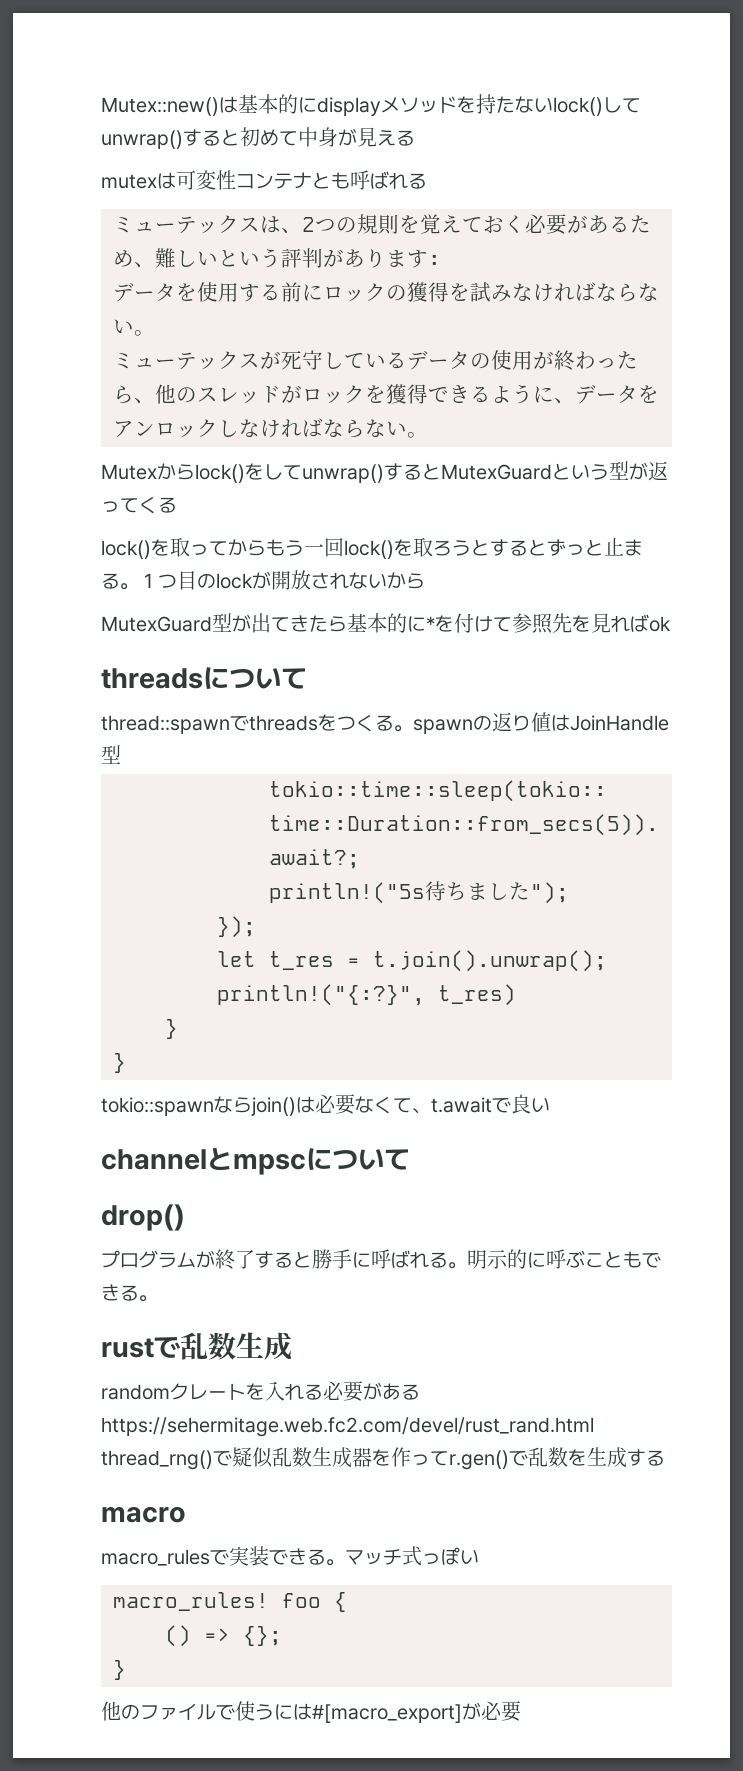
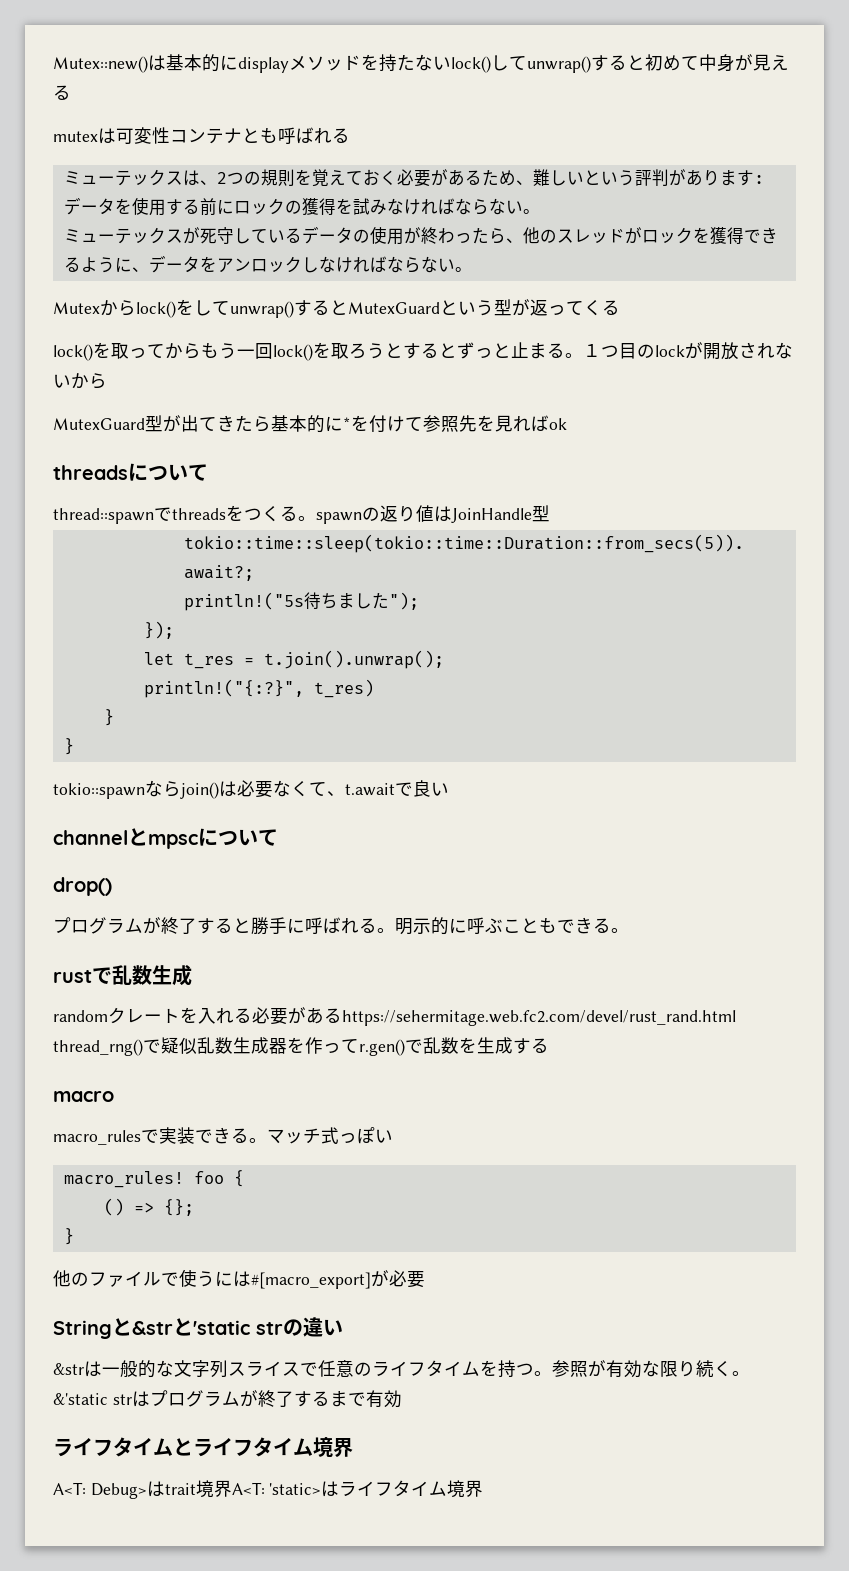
+ Stringと&strと'static strの違い
+ &strは一般的な文字列スライスで任意のライフタイムを持つ。参照が有効な限り続く。&'static strはプログラムが終了するまで有効
+ ライフタイムとライフタイム境界
+ A<T: Debug>はtrait境界A<T: 'static>はライフタイム境界

